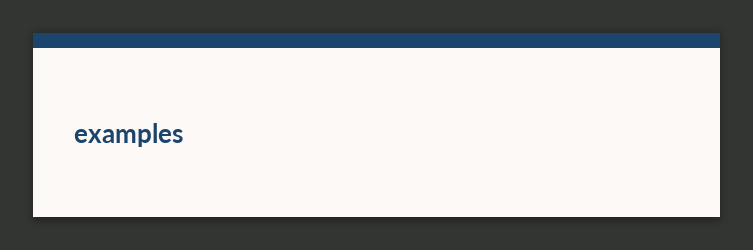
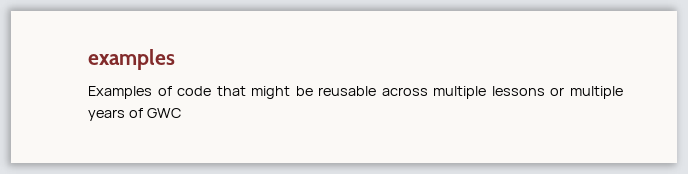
+ Examples of code that might be reusable across multiple lessons or multiple years of GWC

